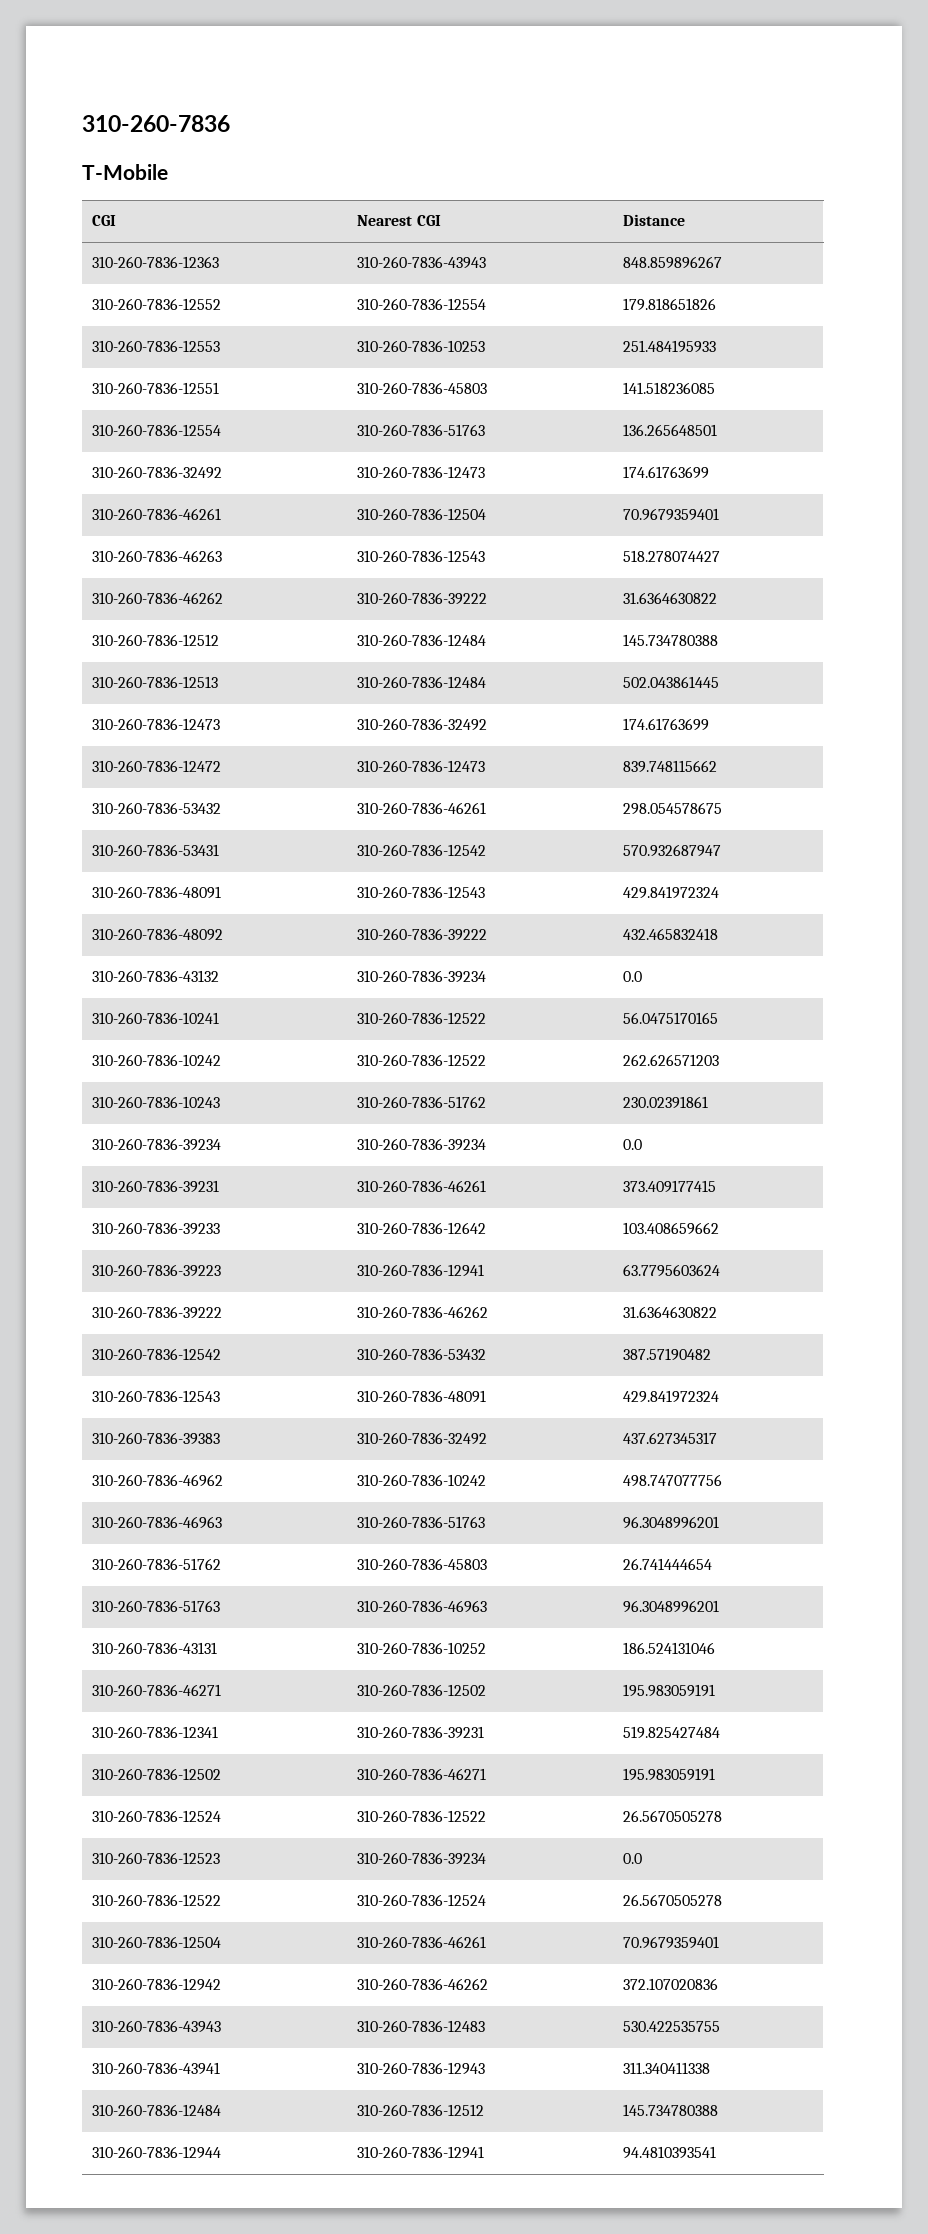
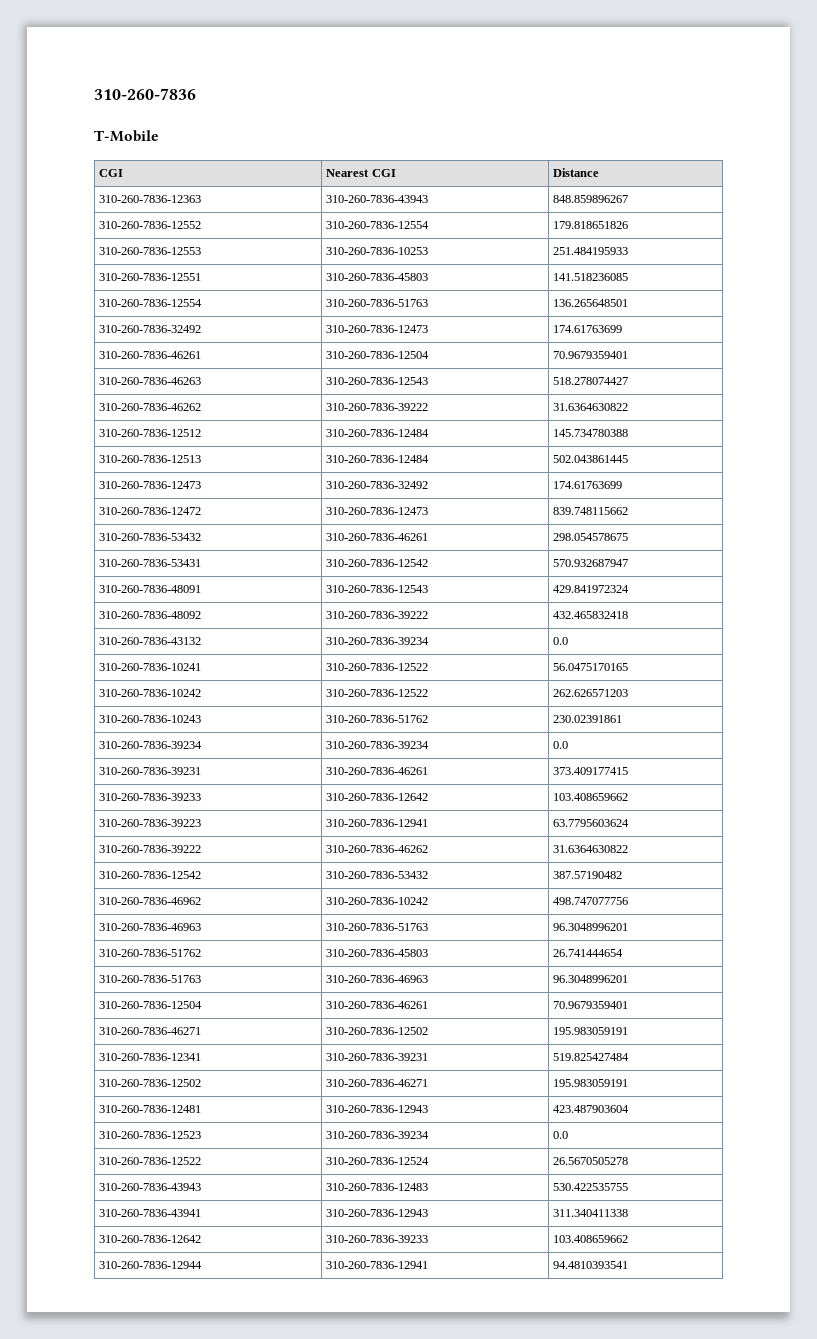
- 310-260-7836-12543 | 310-260-7836-48091 | 429.841972324
- 310-260-7836-39383 | 310-260-7836-32492 | 437.627345317
- 310-260-7836-43131 | 310-260-7836-10252 | 186.524131046
+ 310-260-7836-12504 | 310-260-7836-46261 | 70.9679359401
- 310-260-7836-12524 | 310-260-7836-12522 | 26.5670505278
+ 310-260-7836-12481 | 310-260-7836-12943 | 423.487903604
- 310-260-7836-12504 | 310-260-7836-46261 | 70.9679359401
- 310-260-7836-12942 | 310-260-7836-46262 | 372.107020836
- 310-260-7836-12484 | 310-260-7836-12512 | 145.734780388
+ 310-260-7836-12642 | 310-260-7836-39233 | 103.408659662

